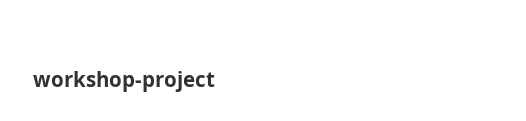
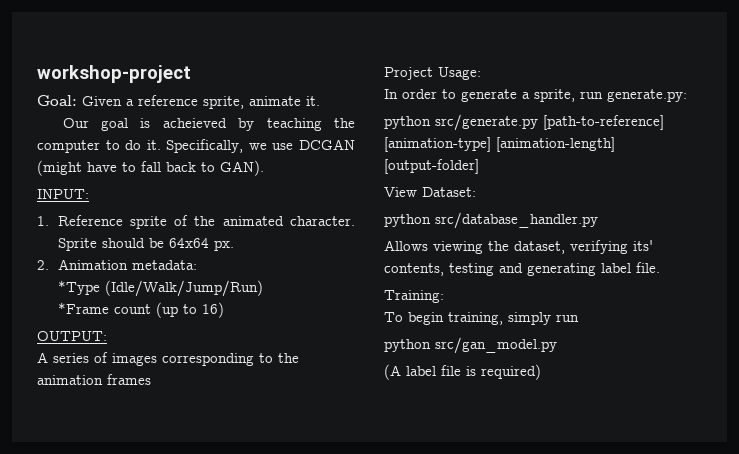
+ Goal: Given a reference sprite, animate it.
+ Our goal is acheieved by teaching the computer to do it. Specifically, we use DCGAN (might have to fall back to GAN).
+ INPUT:
+ 1. Reference sprite of the animated character. Sprite should be 64x64 px.
+ 2. Animation metadata:
+ *Type (Idle/Walk/Jump/Run)
+ *Frame count (up to 16)
+ OUTPUT:
+ A series of images corresponding to the animation frames
+ Project Usage:
+ In order to generate a sprite, run generate.py:
+ python src/generate.py [path-to-reference] [animation-type] [animation-length] [output-folder]
+ View Dataset:
+ python src/database_handler.py
+ Allows viewing the dataset, verifying its' contents, testing and generating label file.
+ Training:
+ To begin training, simply run
+ python src/gan_model.py
+ (A label file is required)

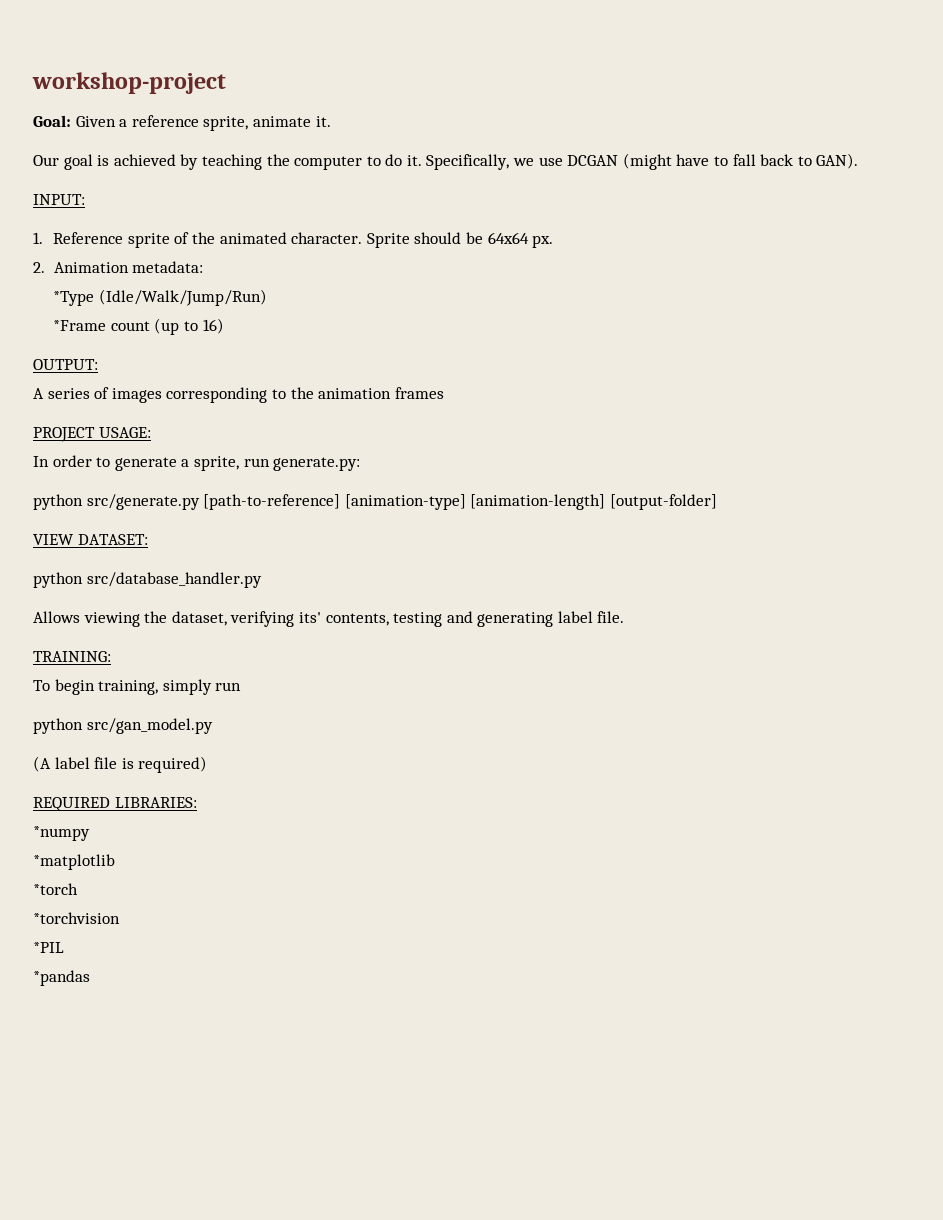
- Our goal is acheieved by teaching the computer to do it.
+ Our goal is achieved by teaching the computer to do it.
- Project Usage:
+ PROJECT USAGE:
- View Dataset:
+ VIEW DATASET:
- Training:
+ TRAINING:
+ REQUIRED LIBRARIES:
+ *numpy
+ *matplotlib
+ *torch
+ *torchvision
+ *PIL
+ *pandas

